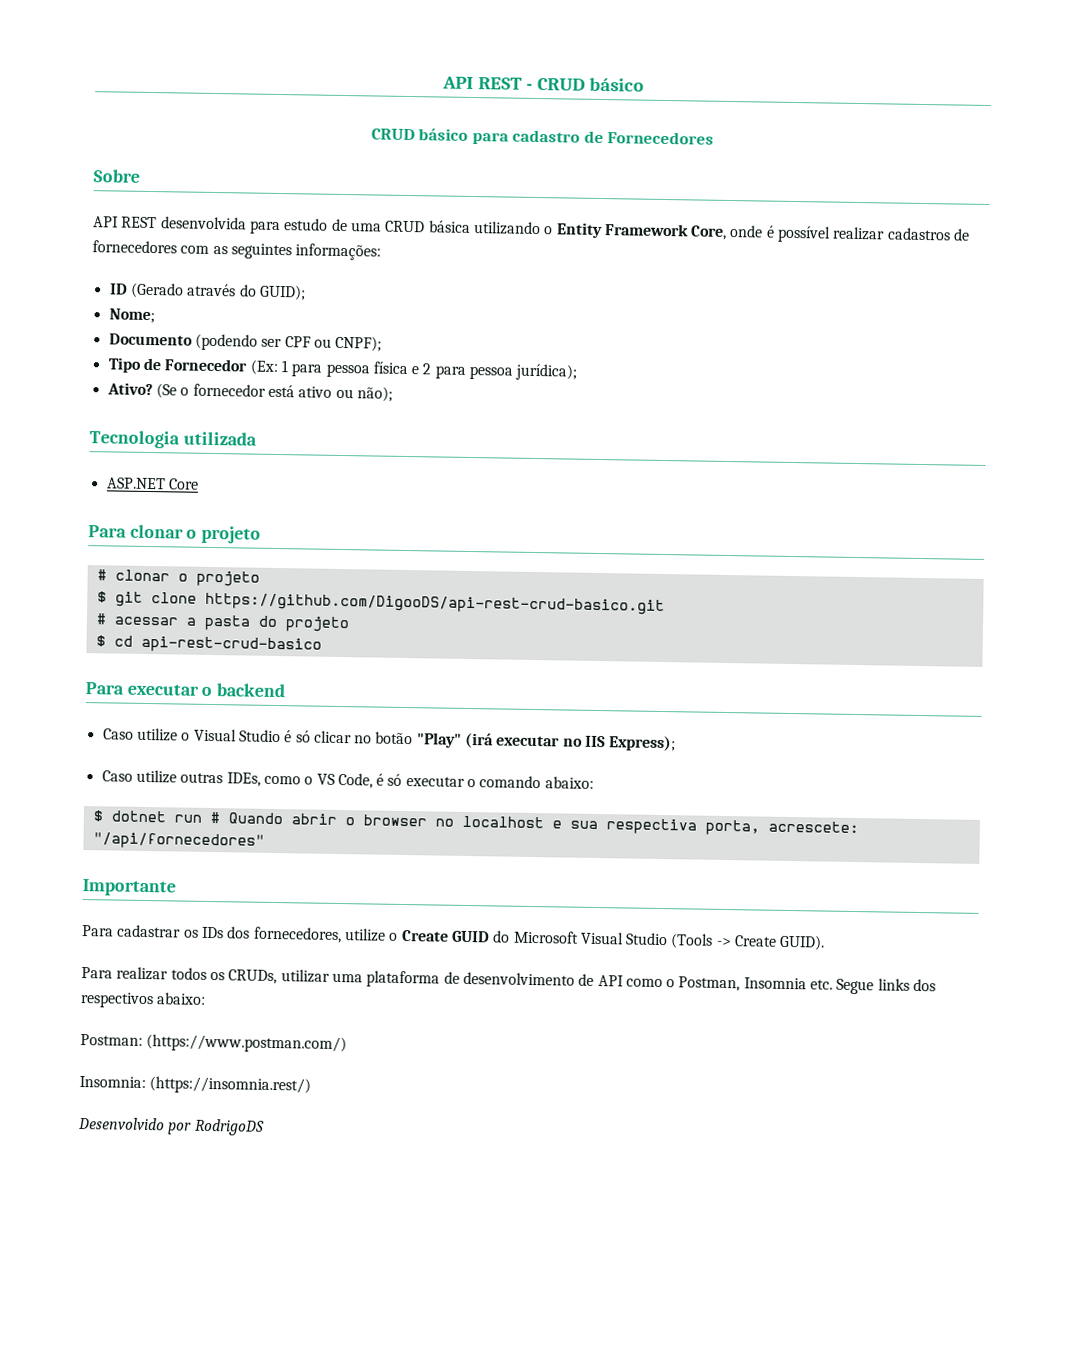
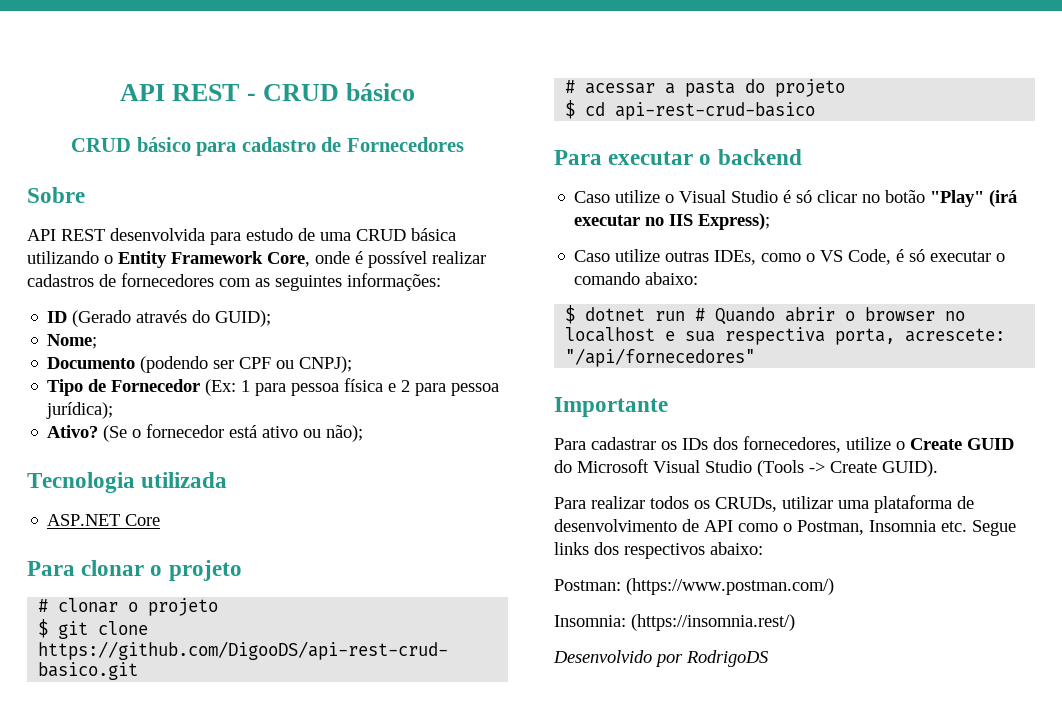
- Documento (podendo ser CPF ou CNPF);
+ Documento (podendo ser CPF ou CNPJ);

